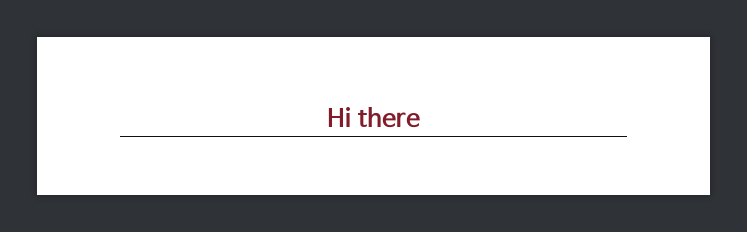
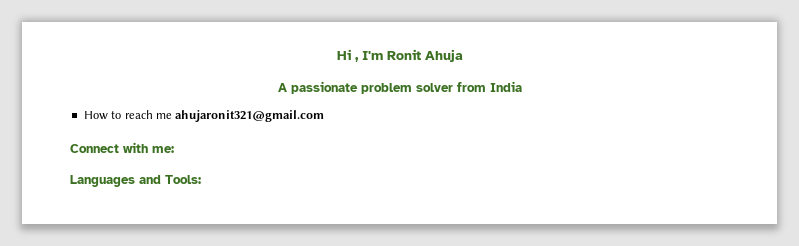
- Hi there
+ Hi , I'm Ronit Ahuja
+ A passionate problem solver from India
+ How to reach me ahujaronit321@gmail.com
+ Connect with me:
+ Languages and Tools:

